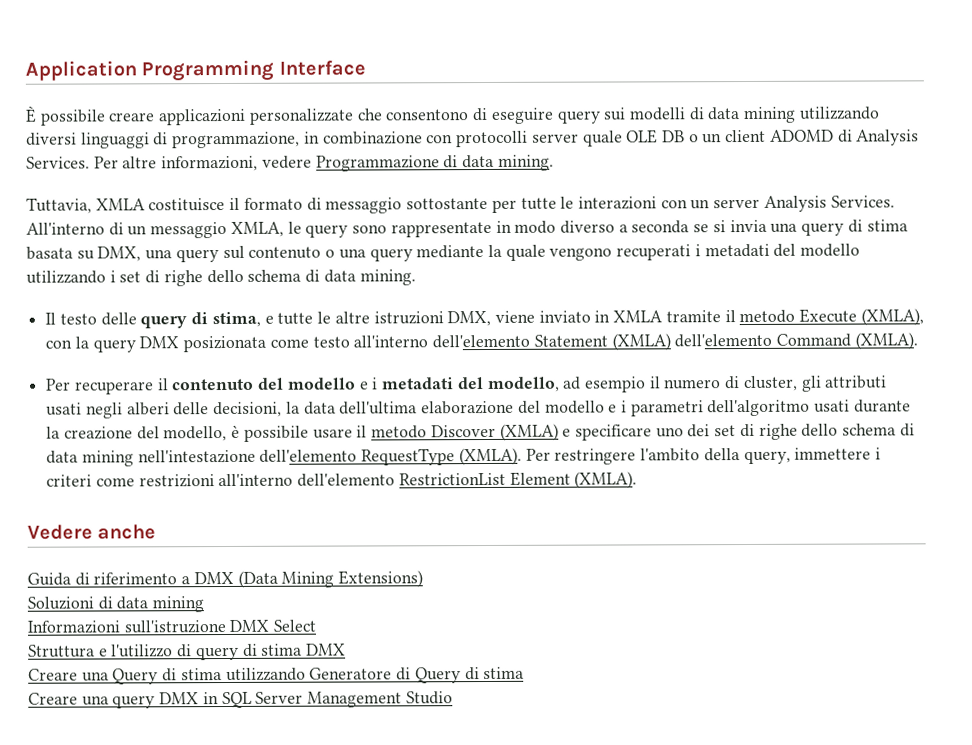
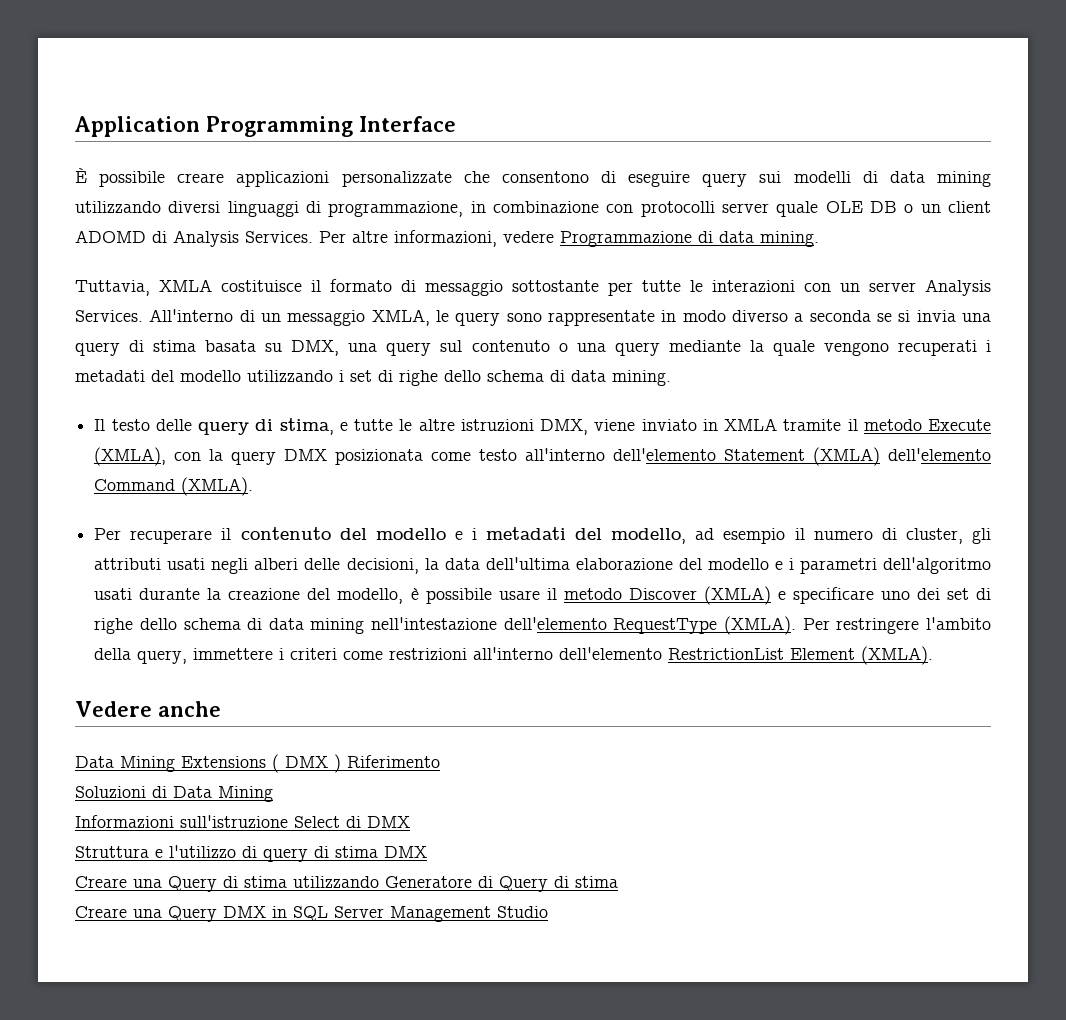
- Guida di riferimento a DMX (Data Mining Extensions)
+ Data Mining Extensions ( DMX ) Riferimento
- Soluzioni di data mining
+ Soluzioni di Data Mining
- Informazioni sull'istruzione DMX Select
+ Informazioni sull'istruzione Select di DMX
- Creare una query DMX in SQL Server Management Studio
+ Creare una Query DMX in SQL Server Management Studio

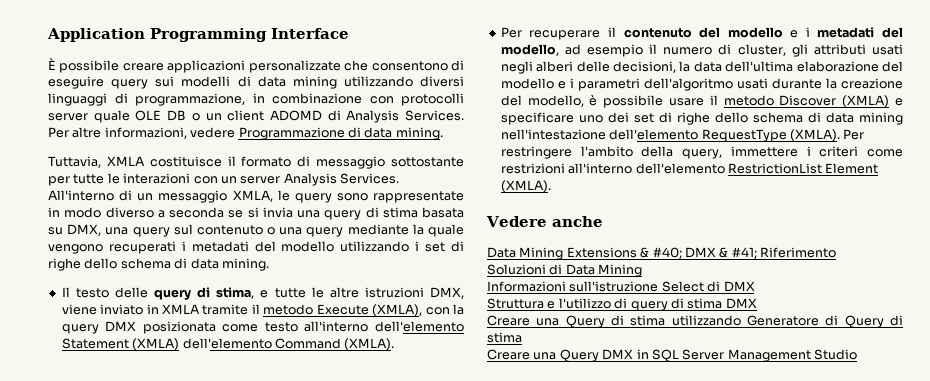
- Data Mining Extensions ( DMX ) Riferimento
+ Data Mining Extensions & #40; DMX & #41; Riferimento

